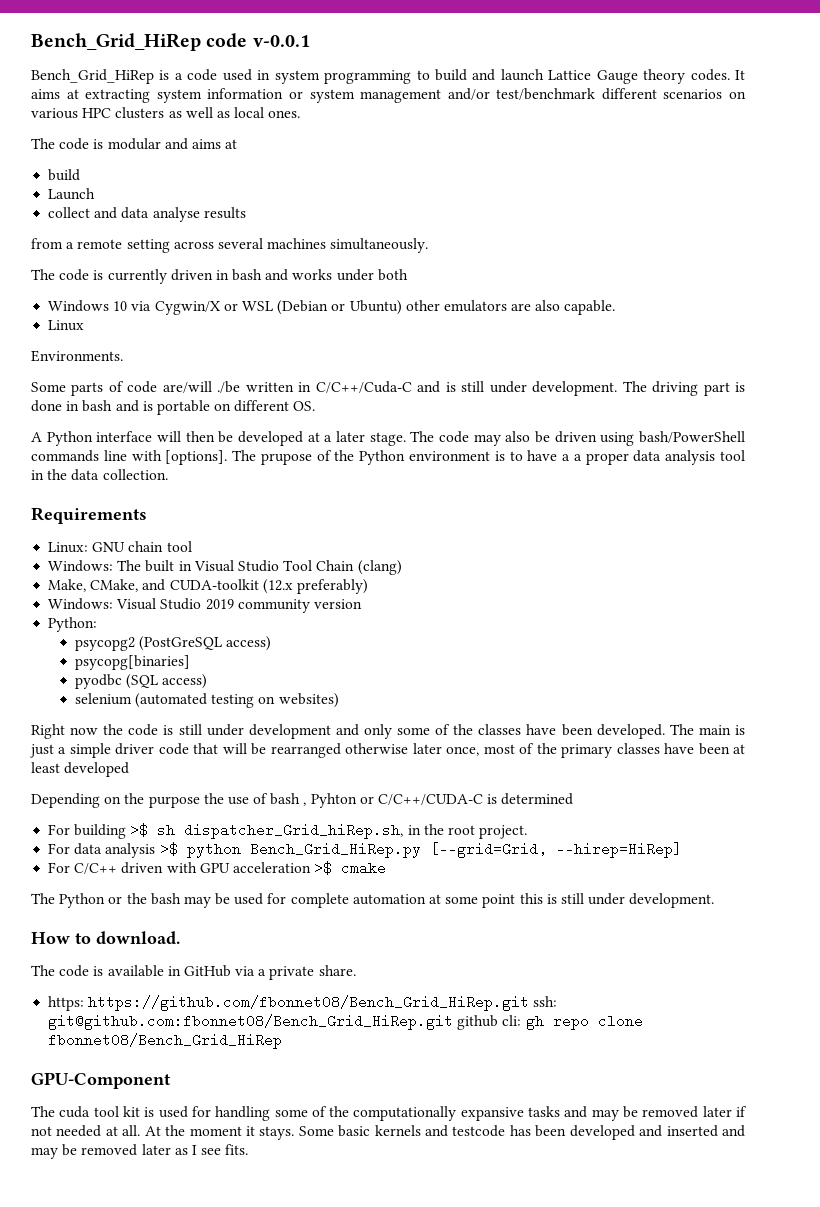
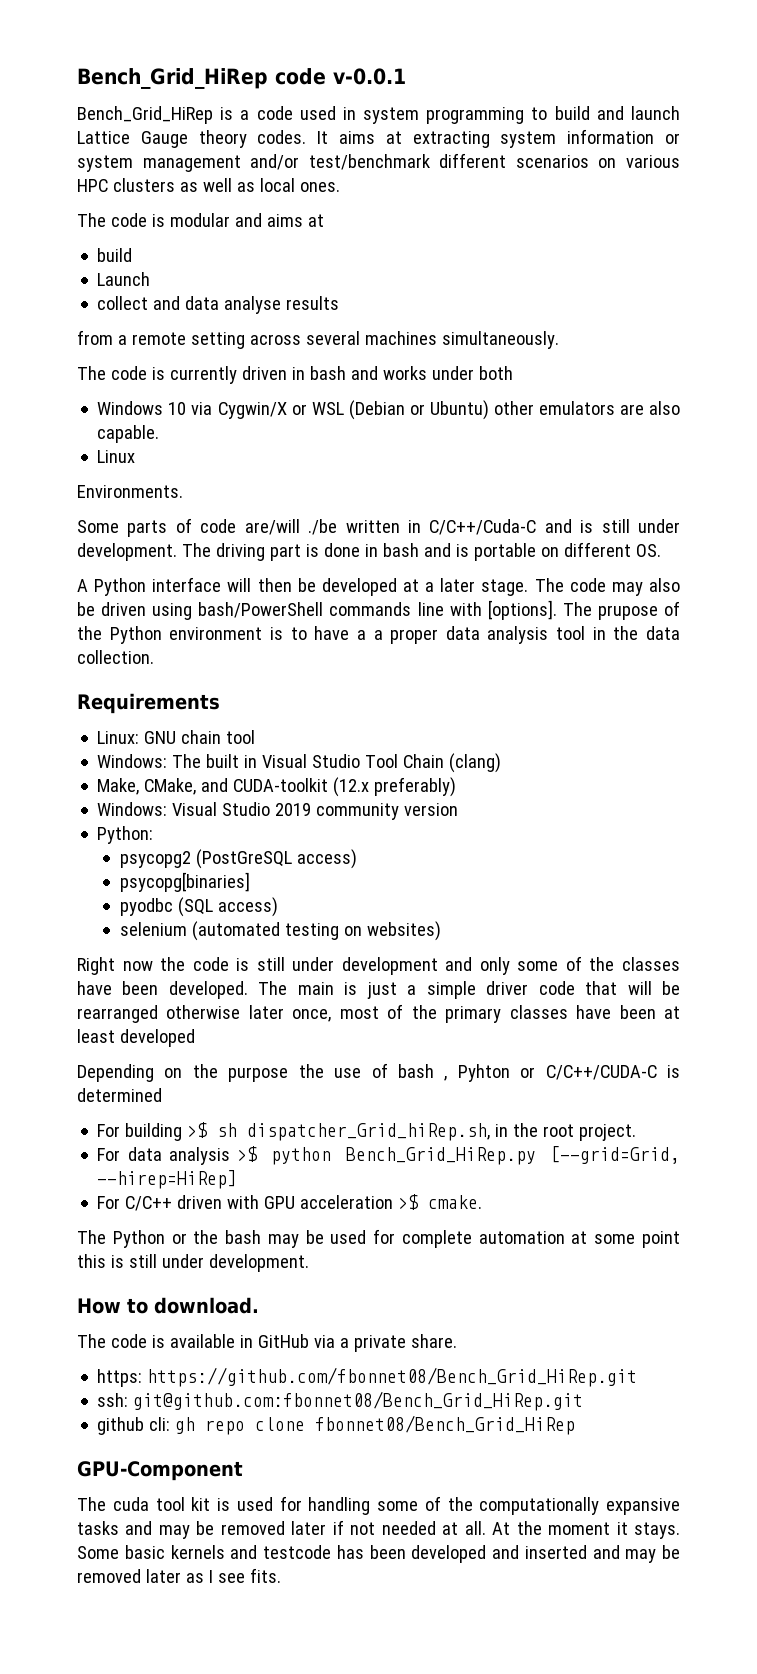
- For C/C++ driven with GPU acceleration >$ cmake
+ For C/C++ driven with GPU acceleration >$ cmake.
- https: https://github.com/fbonnet08/Bench_Grid_HiRep.git ssh: git@github.com:fbonnet08/Bench_Grid_HiRep.git github cli: gh repo clone fbonnet08/Bench_Grid_HiRep
+ https: https://github.com/fbonnet08/Bench_Grid_HiRep.git
+ ssh: git@github.com:fbonnet08/Bench_Grid_HiRep.git
+ github cli: gh repo clone fbonnet08/Bench_Grid_HiRep

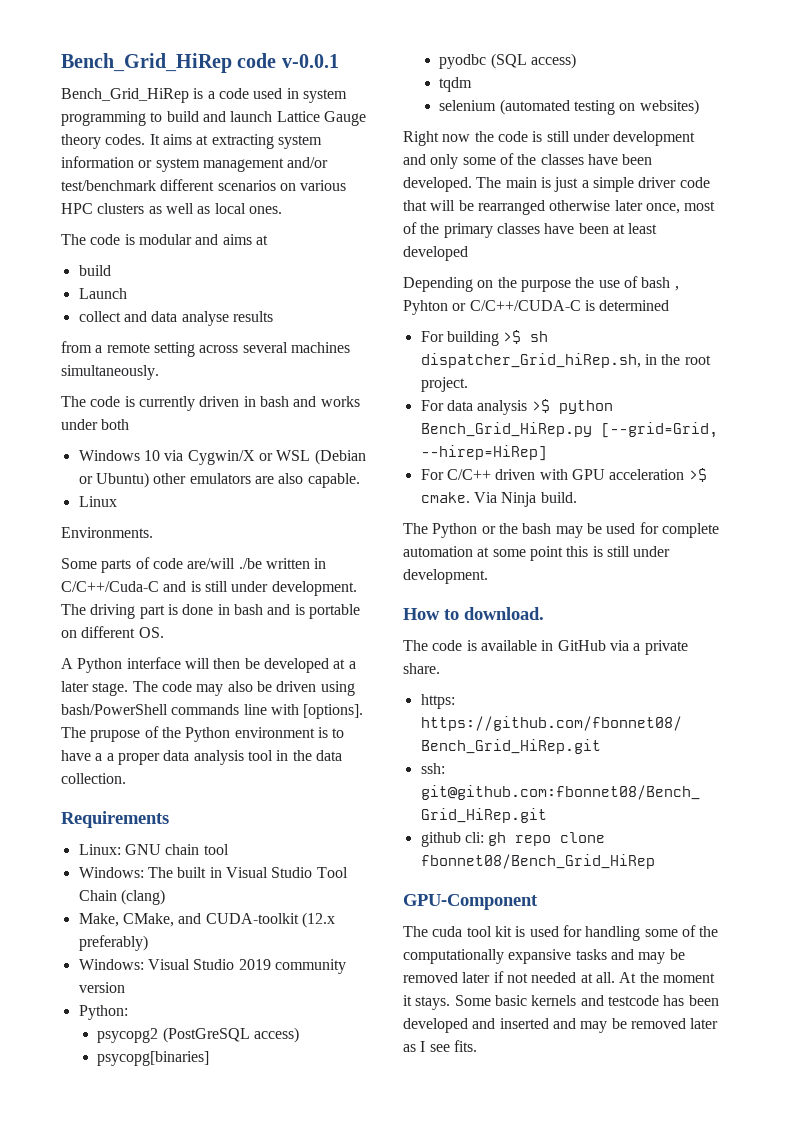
+ tqdm
+ Via Ninja build.

